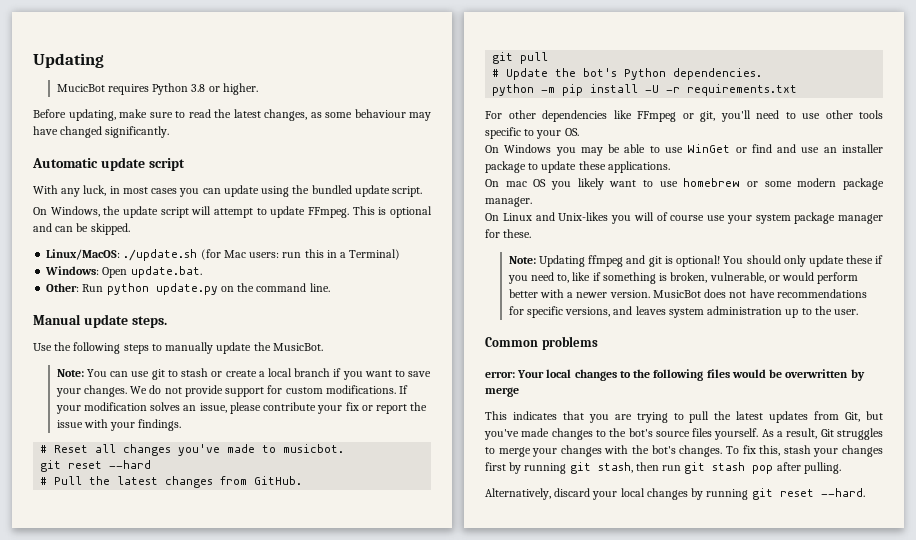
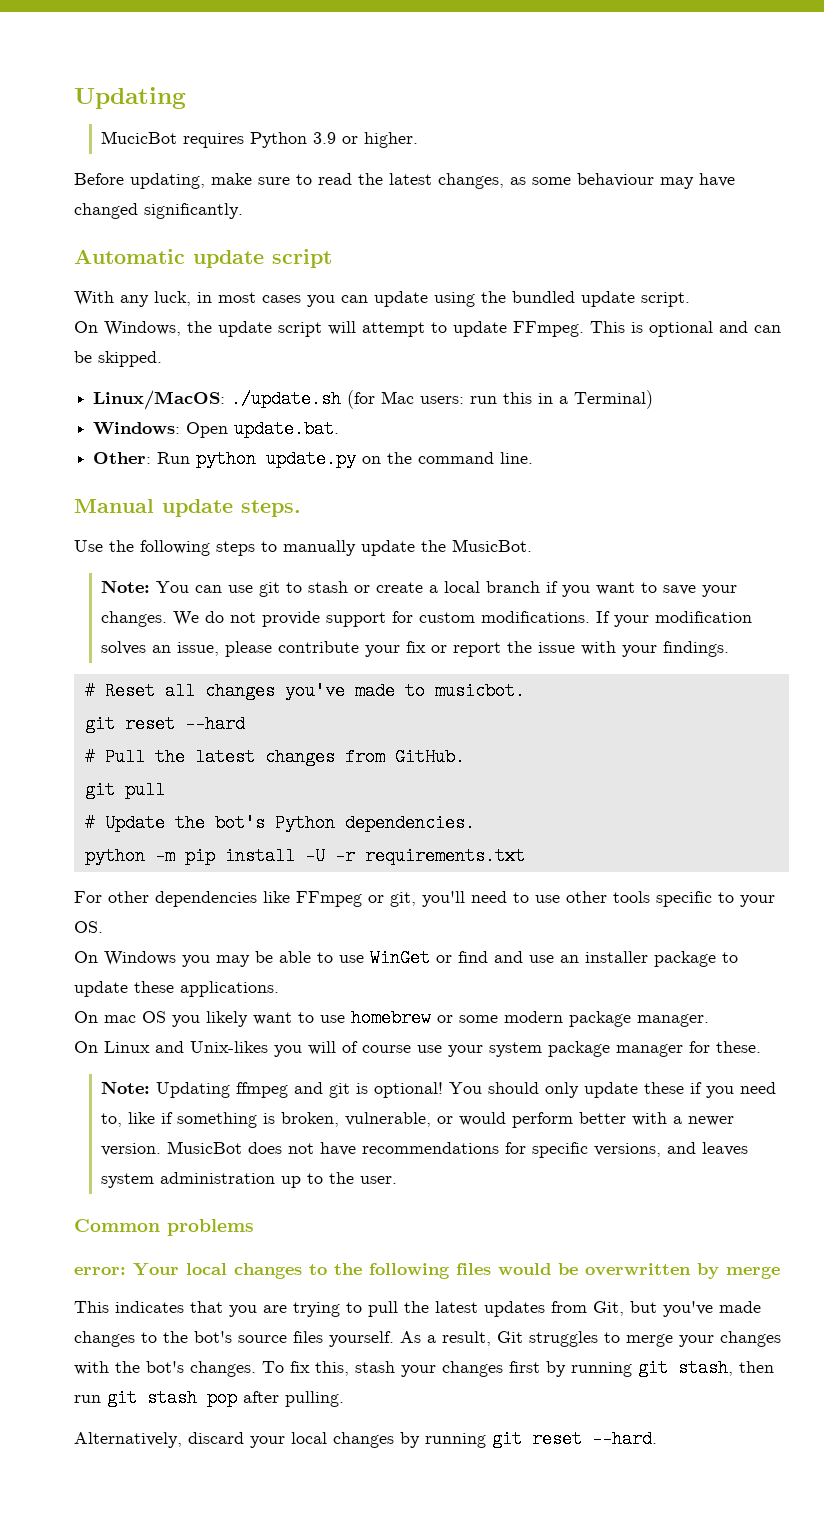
- MucicBot requires Python 3.8 or higher.
+ MucicBot requires Python 3.9 or higher.

